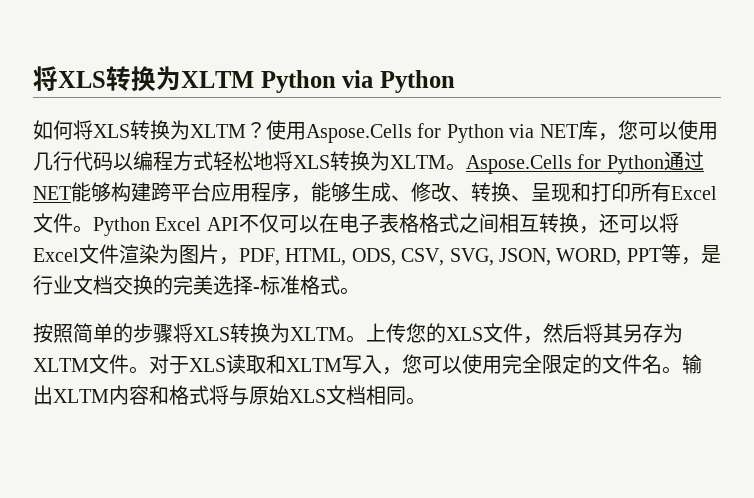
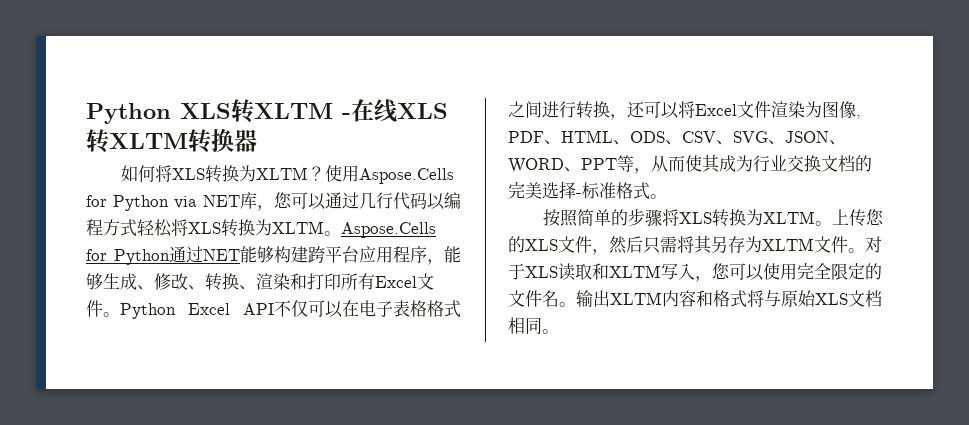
- 将XLS转换为XLTM Python via Python
+ Python XLS转XLTM -在线XLS转XLTM转换器
- 使用Aspose.Cells for Python via NET库，您可以使用几行代码以编程方式轻松地将XLS转换为XLTM。
+ 使用Aspose.Cells for Python via NET库，您可以通过几行代码以编程方式轻松将XLS转换为XLTM。
- Aspose.Cells for Python通过NET能够构建跨平台应用程序，能够生成、修改、转换、呈现和打印所有Excel文件。
+ Aspose.Cells for Python通过NET能够构建跨平台应用程序，能够生成、修改、转换、渲染和打印所有Excel文件。
- Python Excel API不仅可以在电子表格格式之间相互转换，还可以将Excel文件渲染为图片，PDF, HTML, ODS, CSV, SVG, JSON, WORD, PPT等，是行业文档交换的完美选择-标准格式。
+ Python Excel API不仅可以在电子表格格式之间进行转换，还可以将Excel文件渲染为图像, PDF、HTML、ODS、CSV、SVG、JSON、WORD、PPT等，从而使其成为行业交换文档的完美选择-标准格式。
- 上传您的XLS文件，然后将其另存为XLTM文件。
+ 上传您的XLS文件，然后只需将其另存为XLTM文件。

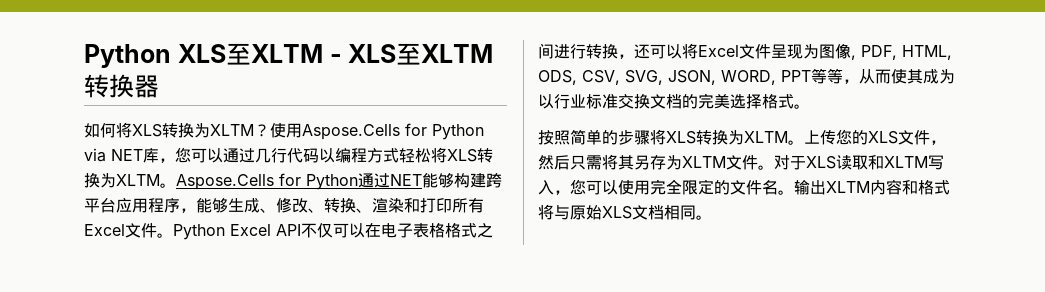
- Python XLS转XLTM -在线XLS转XLTM转换器
+ Python XLS至XLTM - XLS至XLTM转换器
- Python Excel API不仅可以在电子表格格式之间进行转换，还可以将Excel文件渲染为图像, PDF、HTML、ODS、CSV、SVG、JSON、WORD、PPT等，从而使其成为行业交换文档的完美选择-标准格式。
+ Python Excel API不仅可以在电子表格格式之间进行转换，还可以将Excel文件呈现为图像, PDF, HTML, ODS, CSV, SVG, JSON, WORD, PPT等等，从而使其成为以行业标准交换文档的完美选择格式。

